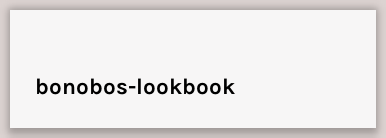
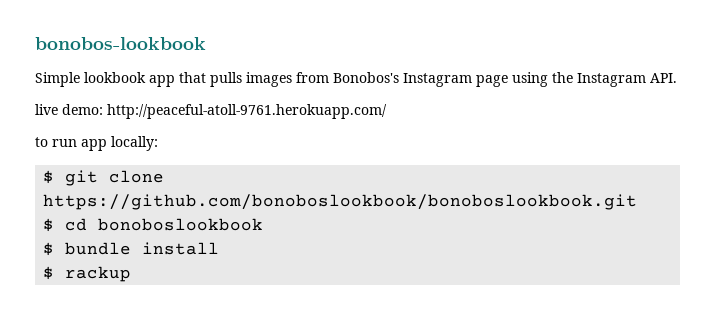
+ Simple lookbook app that pulls images from Bonobos's Instagram page using the Instagram API.
+ live demo: http://peaceful-atoll-9761.herokuapp.com/
+ to run app locally:
+ $ git clone https://github.com/bonoboslookbook/bonoboslookbook.git
+ $ cd bonoboslookbook
+ $ bundle install
+ $ rackup

